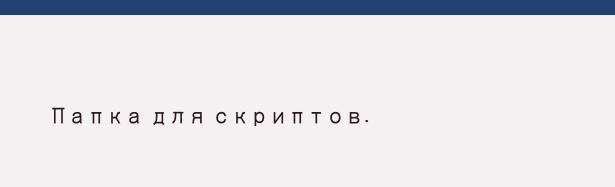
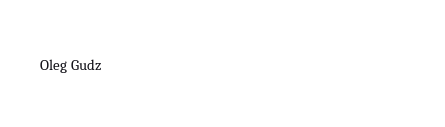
- Папка для скриптов.
+ Oleg Gudz

